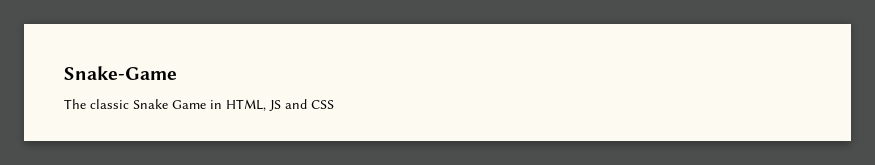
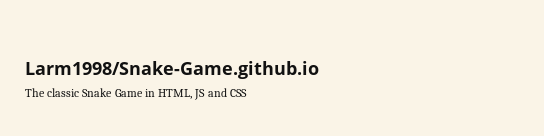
- Snake-Game
+ Larm1998/Snake-Game.github.io

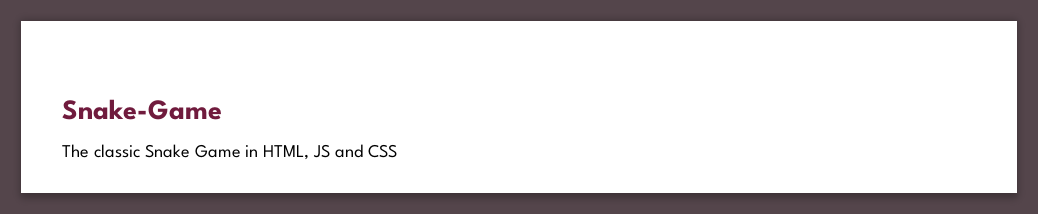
- Larm1998/Snake-Game.github.io
+ Snake-Game

